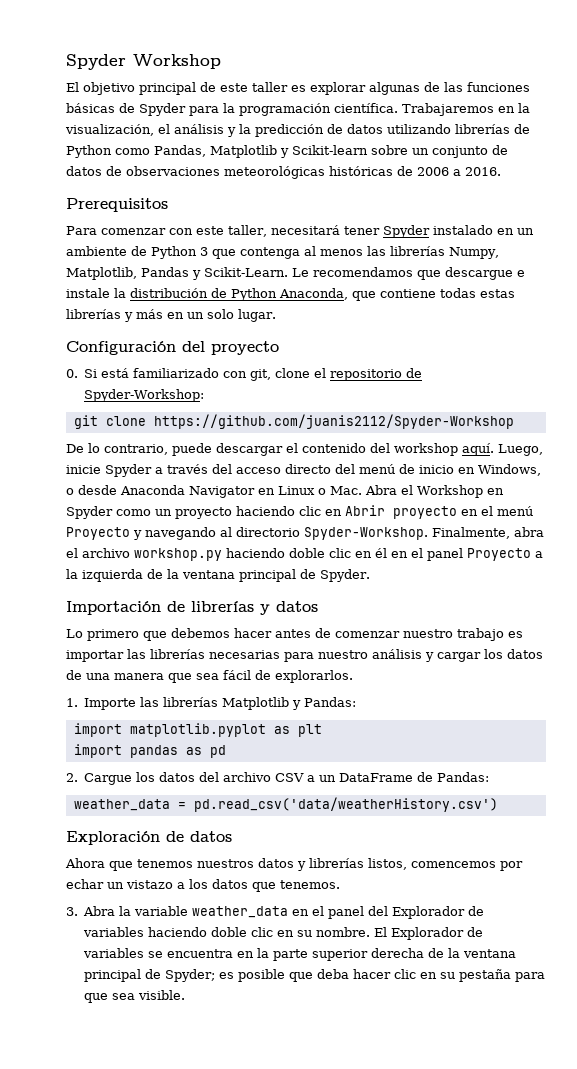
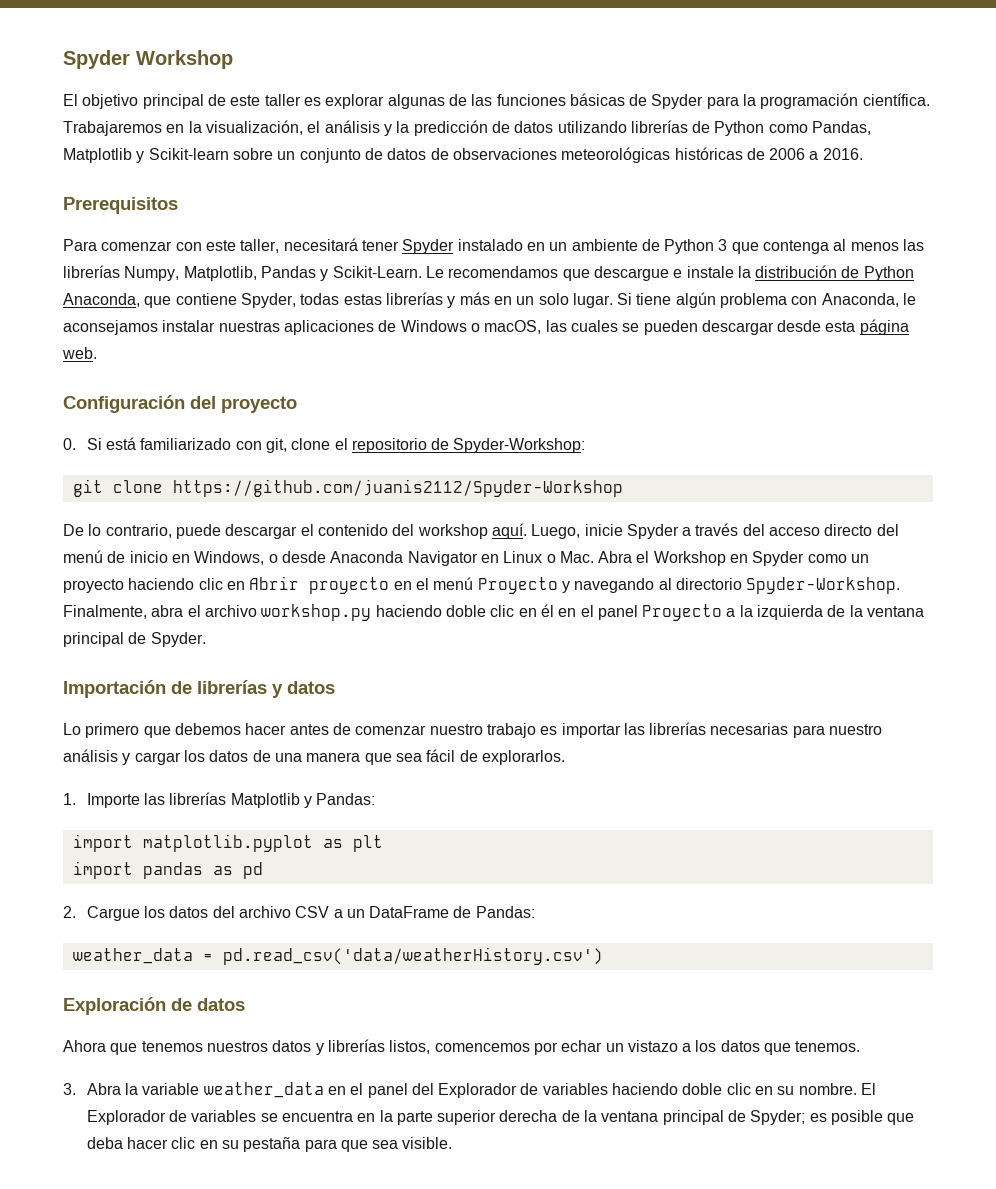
- Le recomendamos que descargue e instale la distribución de Python Anaconda, que contiene todas estas librerías y más en un solo lugar.
+ Le recomendamos que descargue e instale la distribución de Python Anaconda, que contiene Spyder, todas estas librerías y más en un solo lugar. Si tiene algún problema con Anaconda, le aconsejamos instalar nuestras aplicaciones de Windows o macOS, las cuales se pueden descargar desde esta página web.

